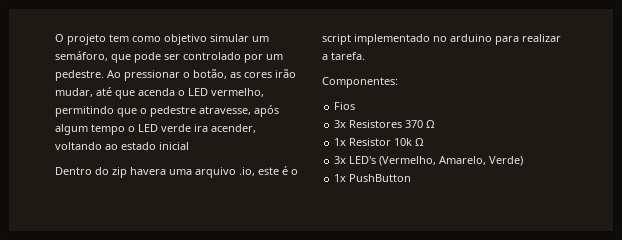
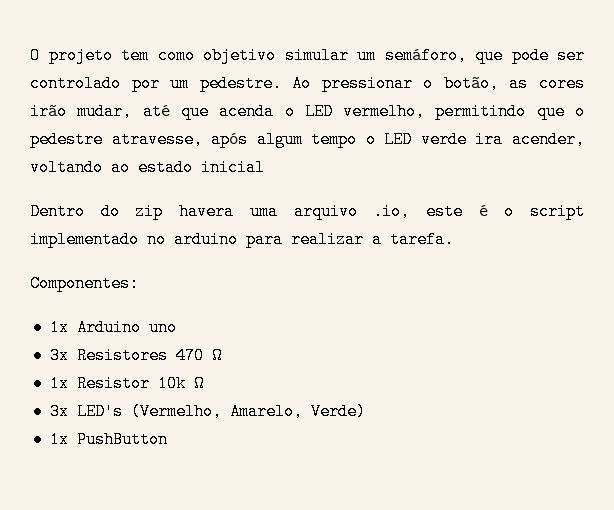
- Fios
+ 1x Arduino uno
- 3x Resistores 370 Ω
+ 3x Resistores 470 Ω

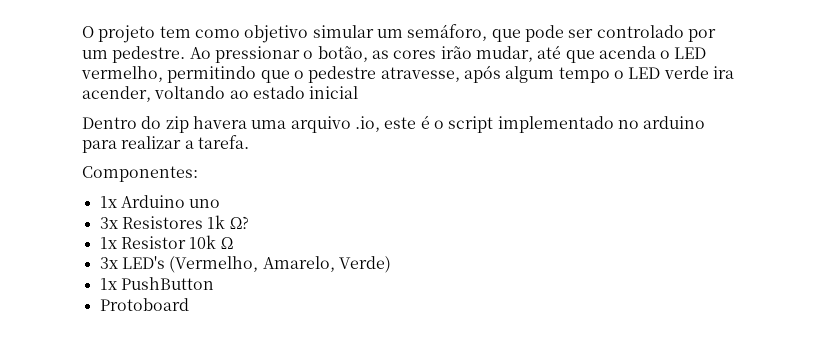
- 3x Resistores 470 Ω
+ 3x Resistores 1k Ω?
+ Protoboard

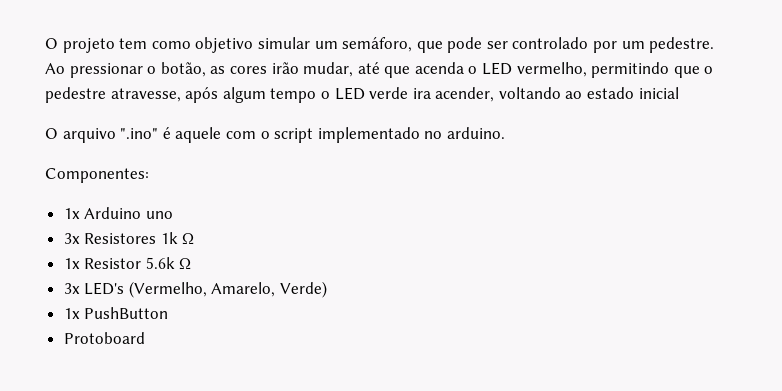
- Dentro do zip havera uma arquivo .io, este é o script implementado no arduino para realizar a tarefa.
+ O arquivo ".ino" é aquele com o script implementado no arduino.
- 3x Resistores 1k Ω?
+ 3x Resistores 1k Ω
- 1x Resistor 10k Ω
+ 1x Resistor 5.6k Ω

